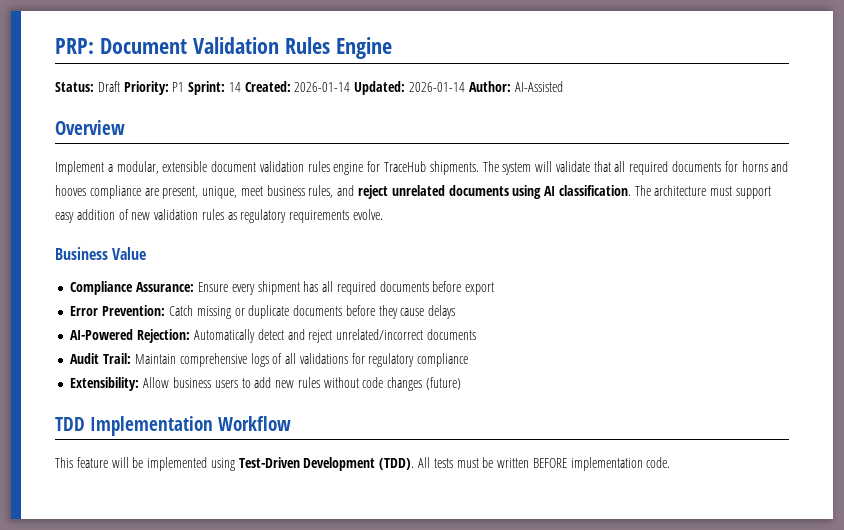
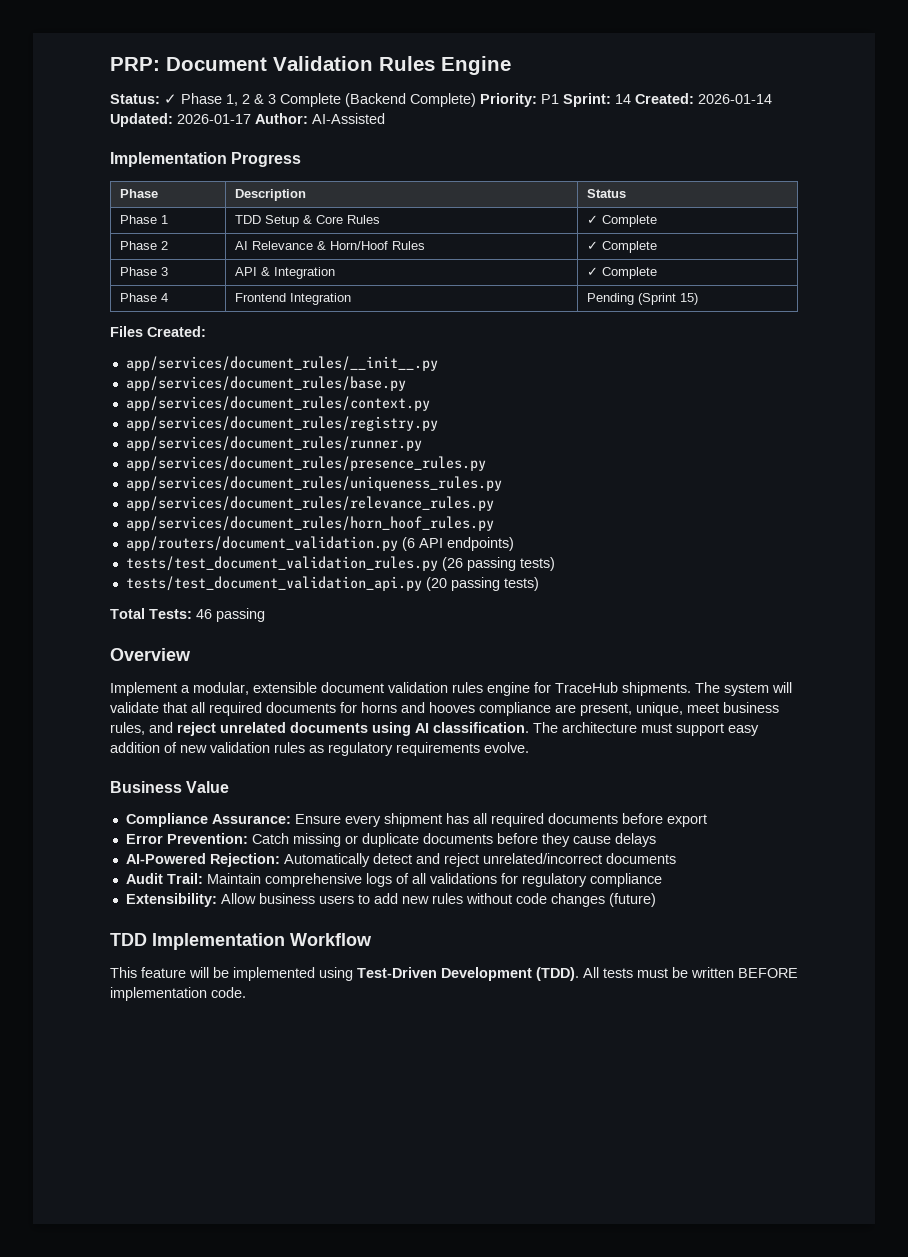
- Status: Draft Priority: P1 Sprint: 14 Created: 2026-01-14 Updated: 2026-01-14 Author: AI-Assisted
+ Status: ✓ Phase 1, 2 & 3 Complete (Backend Complete) Priority: P1 Sprint: 14 Created: 2026-01-14 Updated: 2026-01-17 Author: AI-Assisted
+ Implementation Progress
+ Phase | Description | Status
+ Phase 1 | TDD Setup & Core Rules | ✓ Complete
+ Phase 2 | AI Relevance & Horn/Hoof Rules | ✓ Complete
+ Phase 3 | API & Integration | ✓ Complete
+ Phase 4 | Frontend Integration | Pending (Sprint 15)
+ Files Created:
+ app/services/document_rules/__init__.py
+ app/services/document_rules/base.py
+ app/services/document_rules/context.py
+ app/services/document_rules/registry.py
+ app/services/document_rules/runner.py
+ app/services/document_rules/presence_rules.py
+ app/services/document_rules/uniqueness_rules.py
+ app/services/document_rules/relevance_rules.py
+ app/services/document_rules/horn_hoof_rules.py
+ app/routers/document_validation.py (6 API endpoints)
+ tests/test_document_validation_rules.py (26 passing tests)
+ tests/test_document_validation_api.py (20 passing tests)
+ Total Tests: 46 passing

